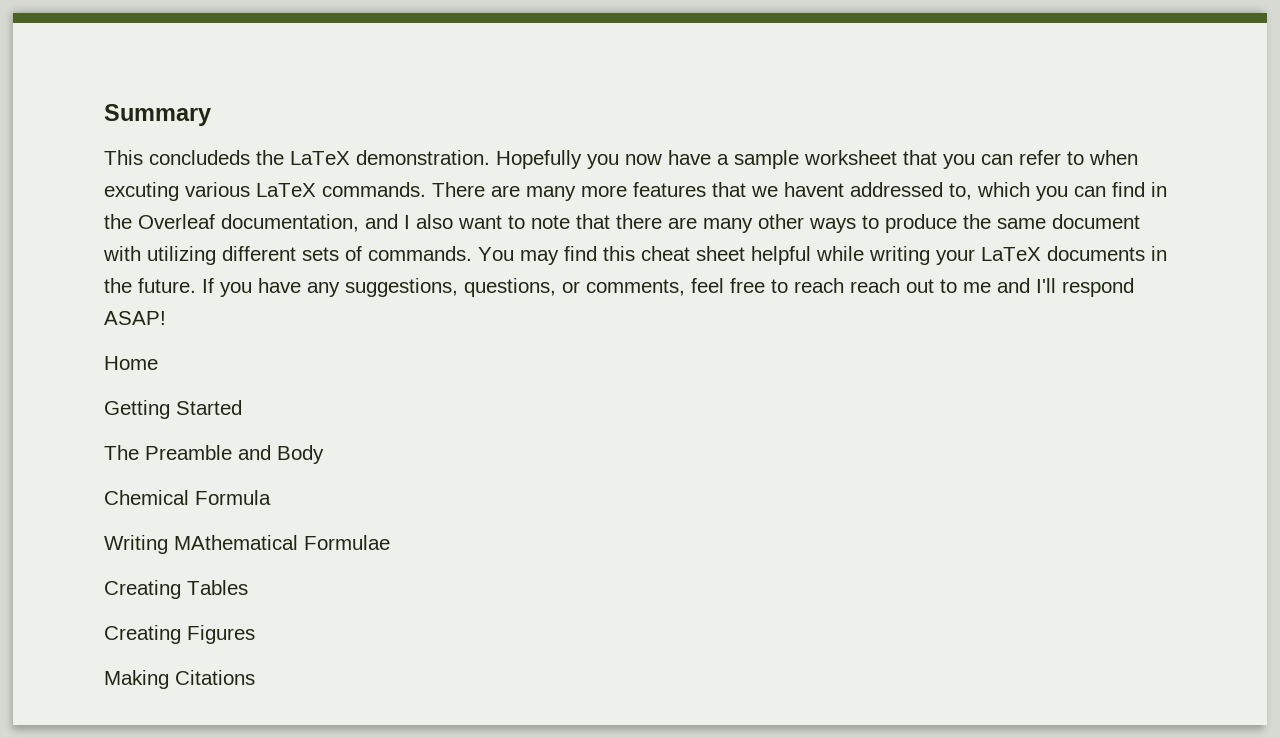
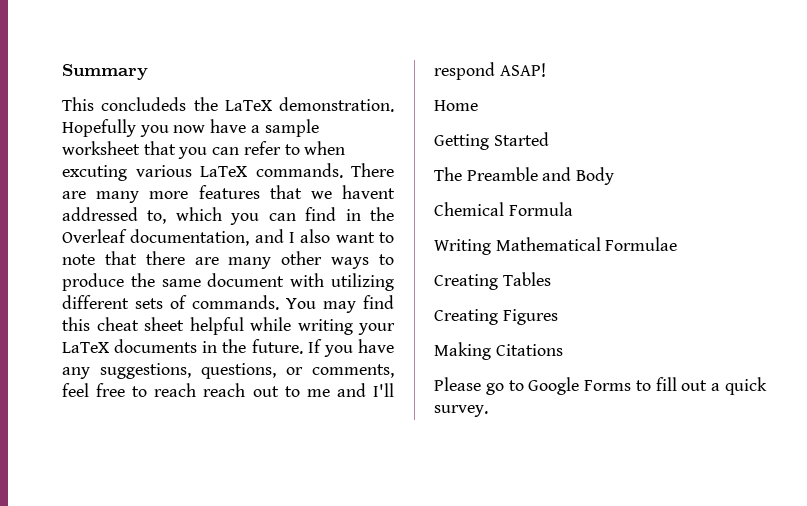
- Writing MAthematical Formulae
+ Writing Mathematical Formulae
+ Please go to Google Forms to fill out a quick survey.

